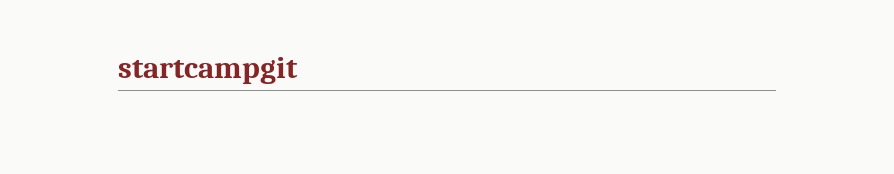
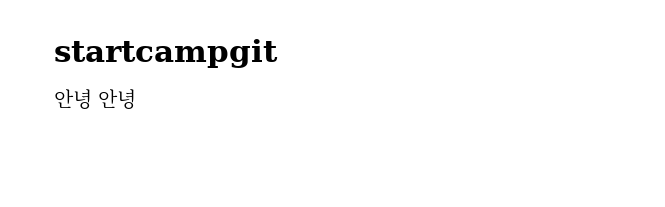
+ 안녕 안녕

